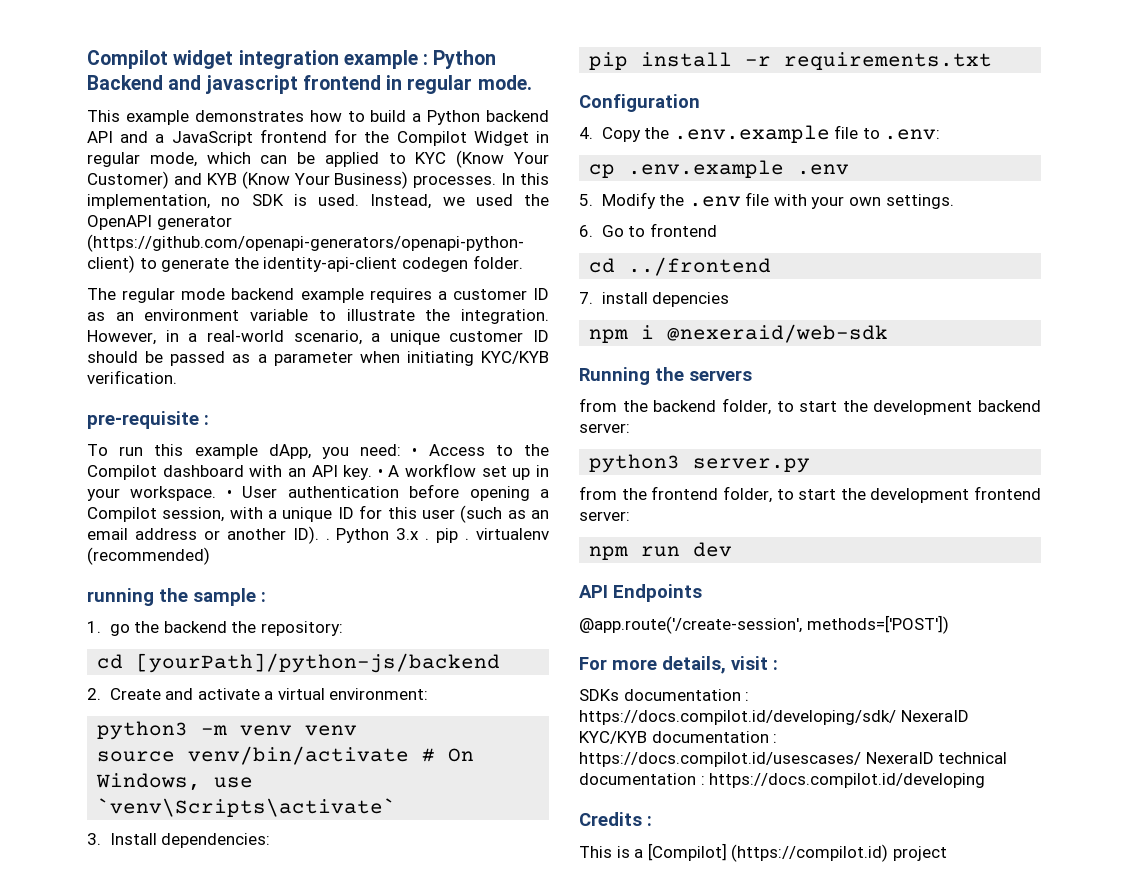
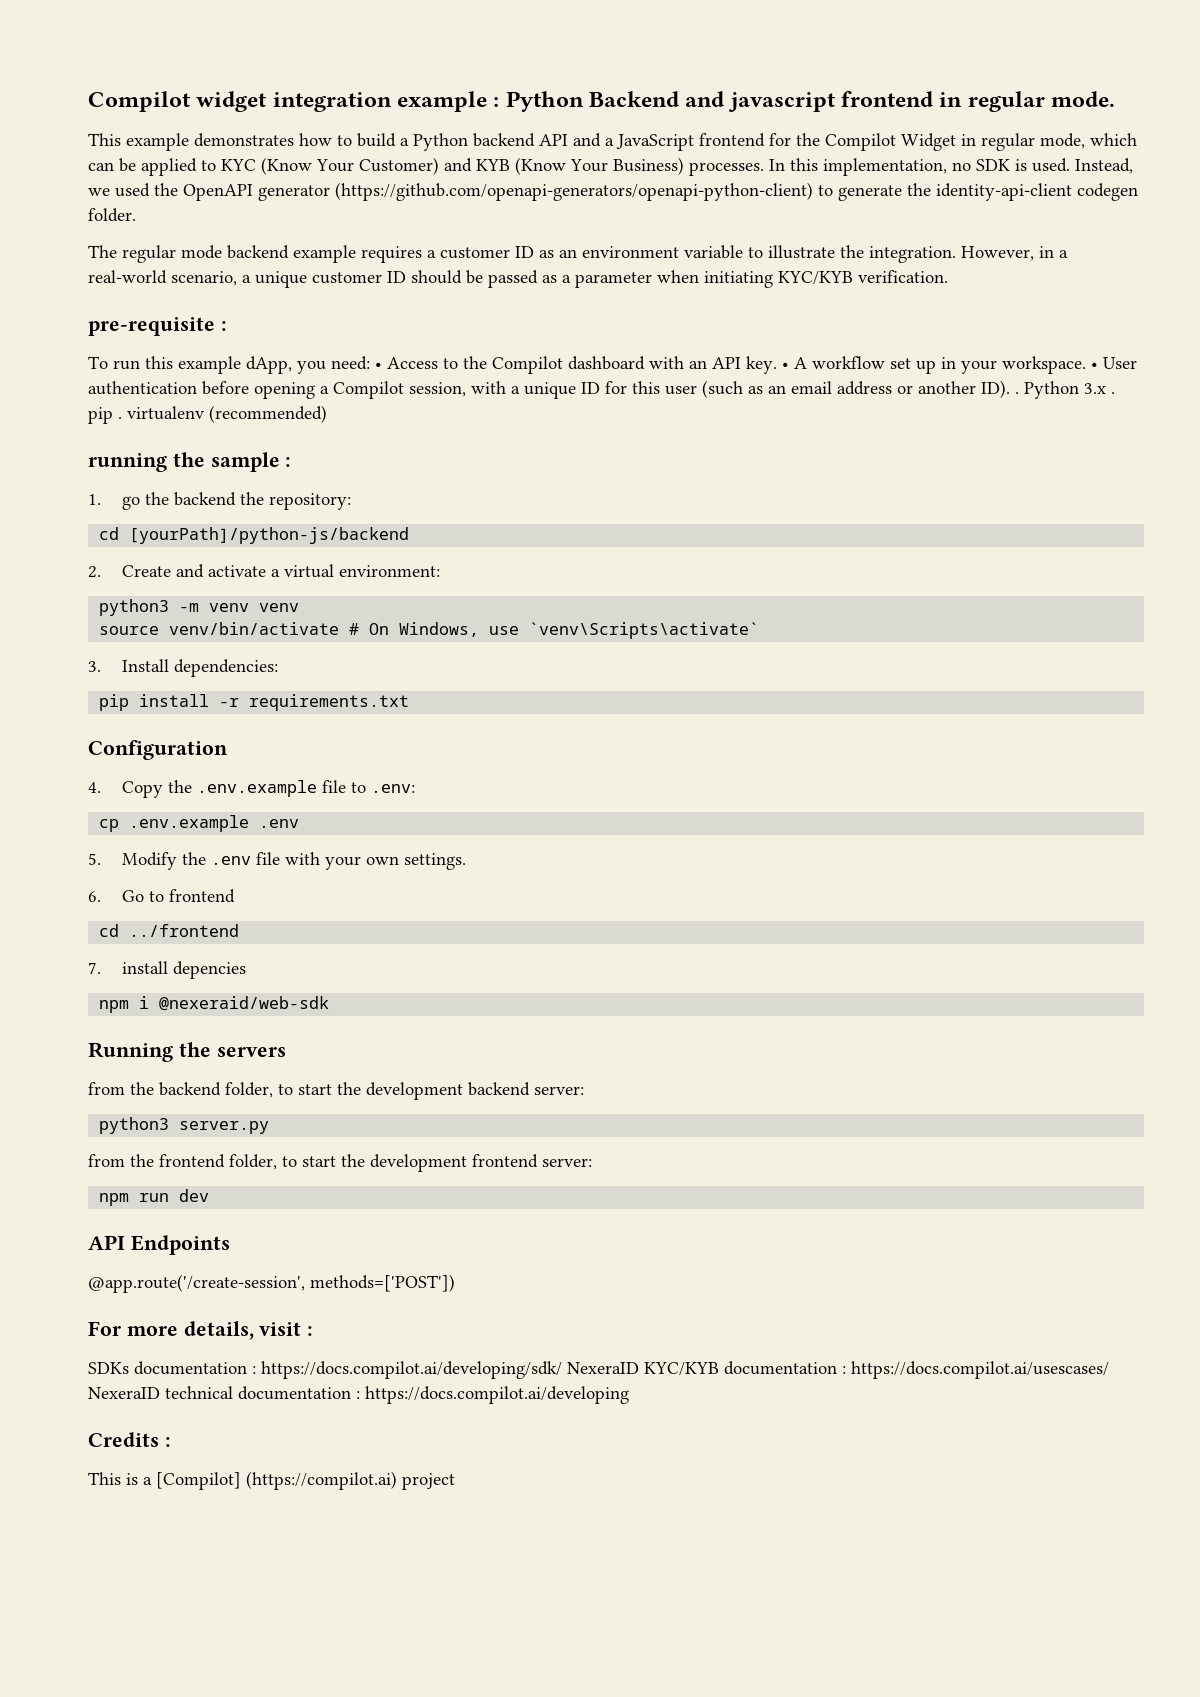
- SDKs documentation : https://docs.compilot.id/developing/sdk/ NexeraID KYC/KYB documentation : https://docs.compilot.id/usescases/ NexeraID technical documentation : https://docs.compilot.id/developing
+ SDKs documentation : https://docs.compilot.ai/developing/sdk/ NexeraID KYC/KYB documentation : https://docs.compilot.ai/usescases/ NexeraID technical documentation : https://docs.compilot.ai/developing
- This is a [Compilot] (https://compilot.id) project
+ This is a [Compilot] (https://compilot.ai) project

